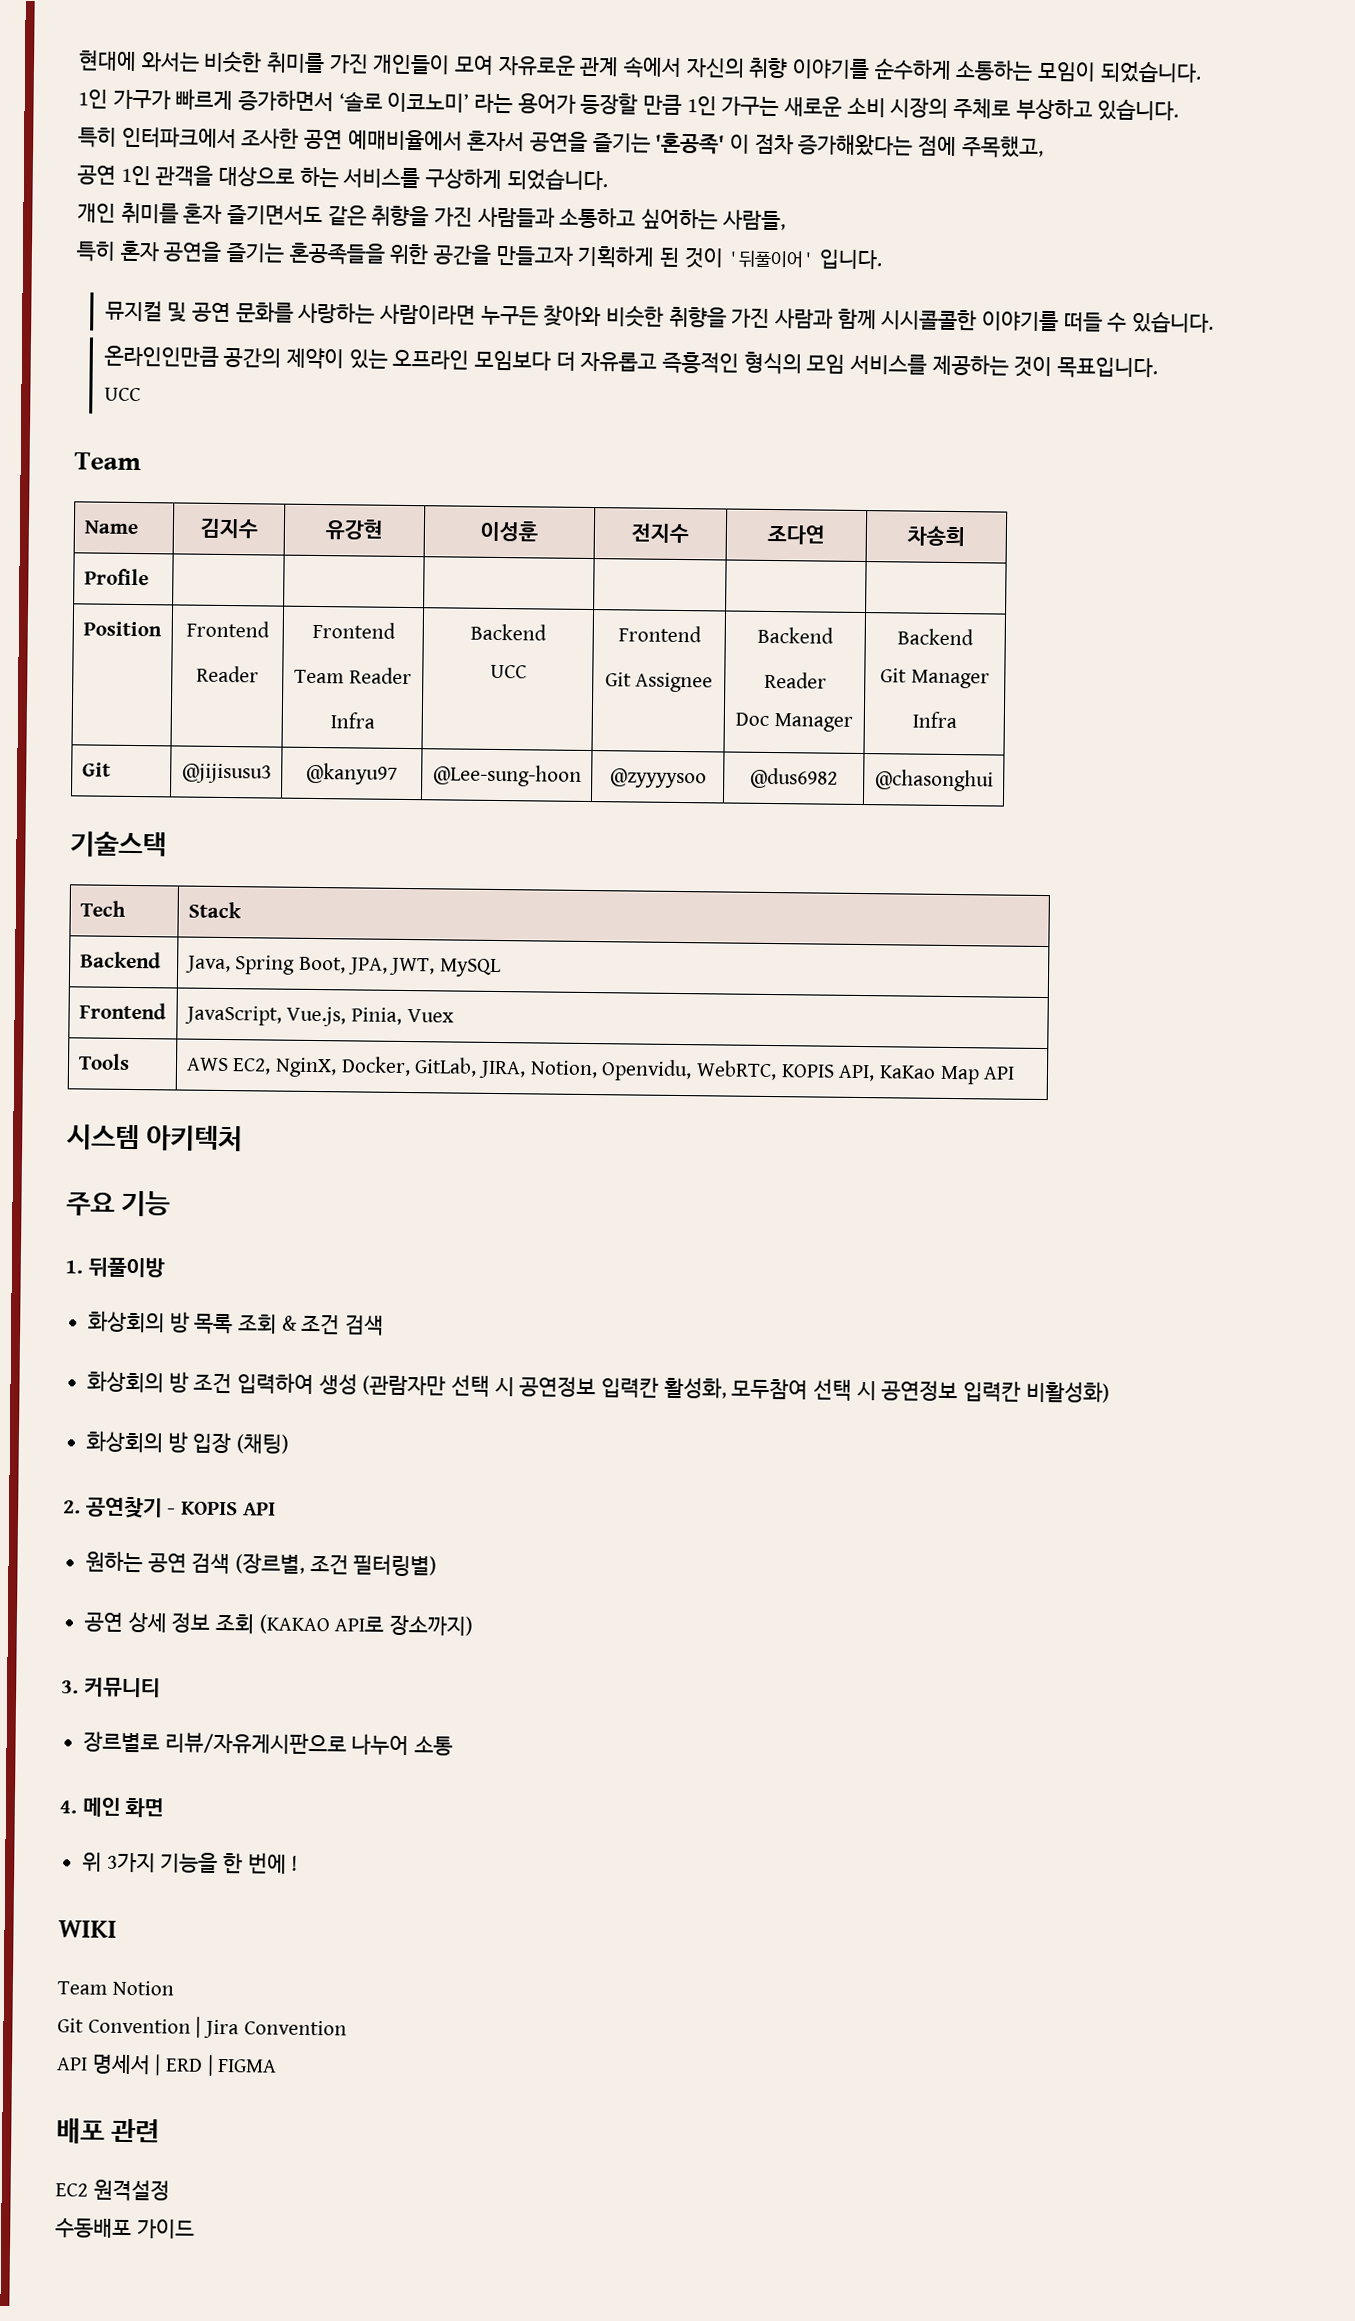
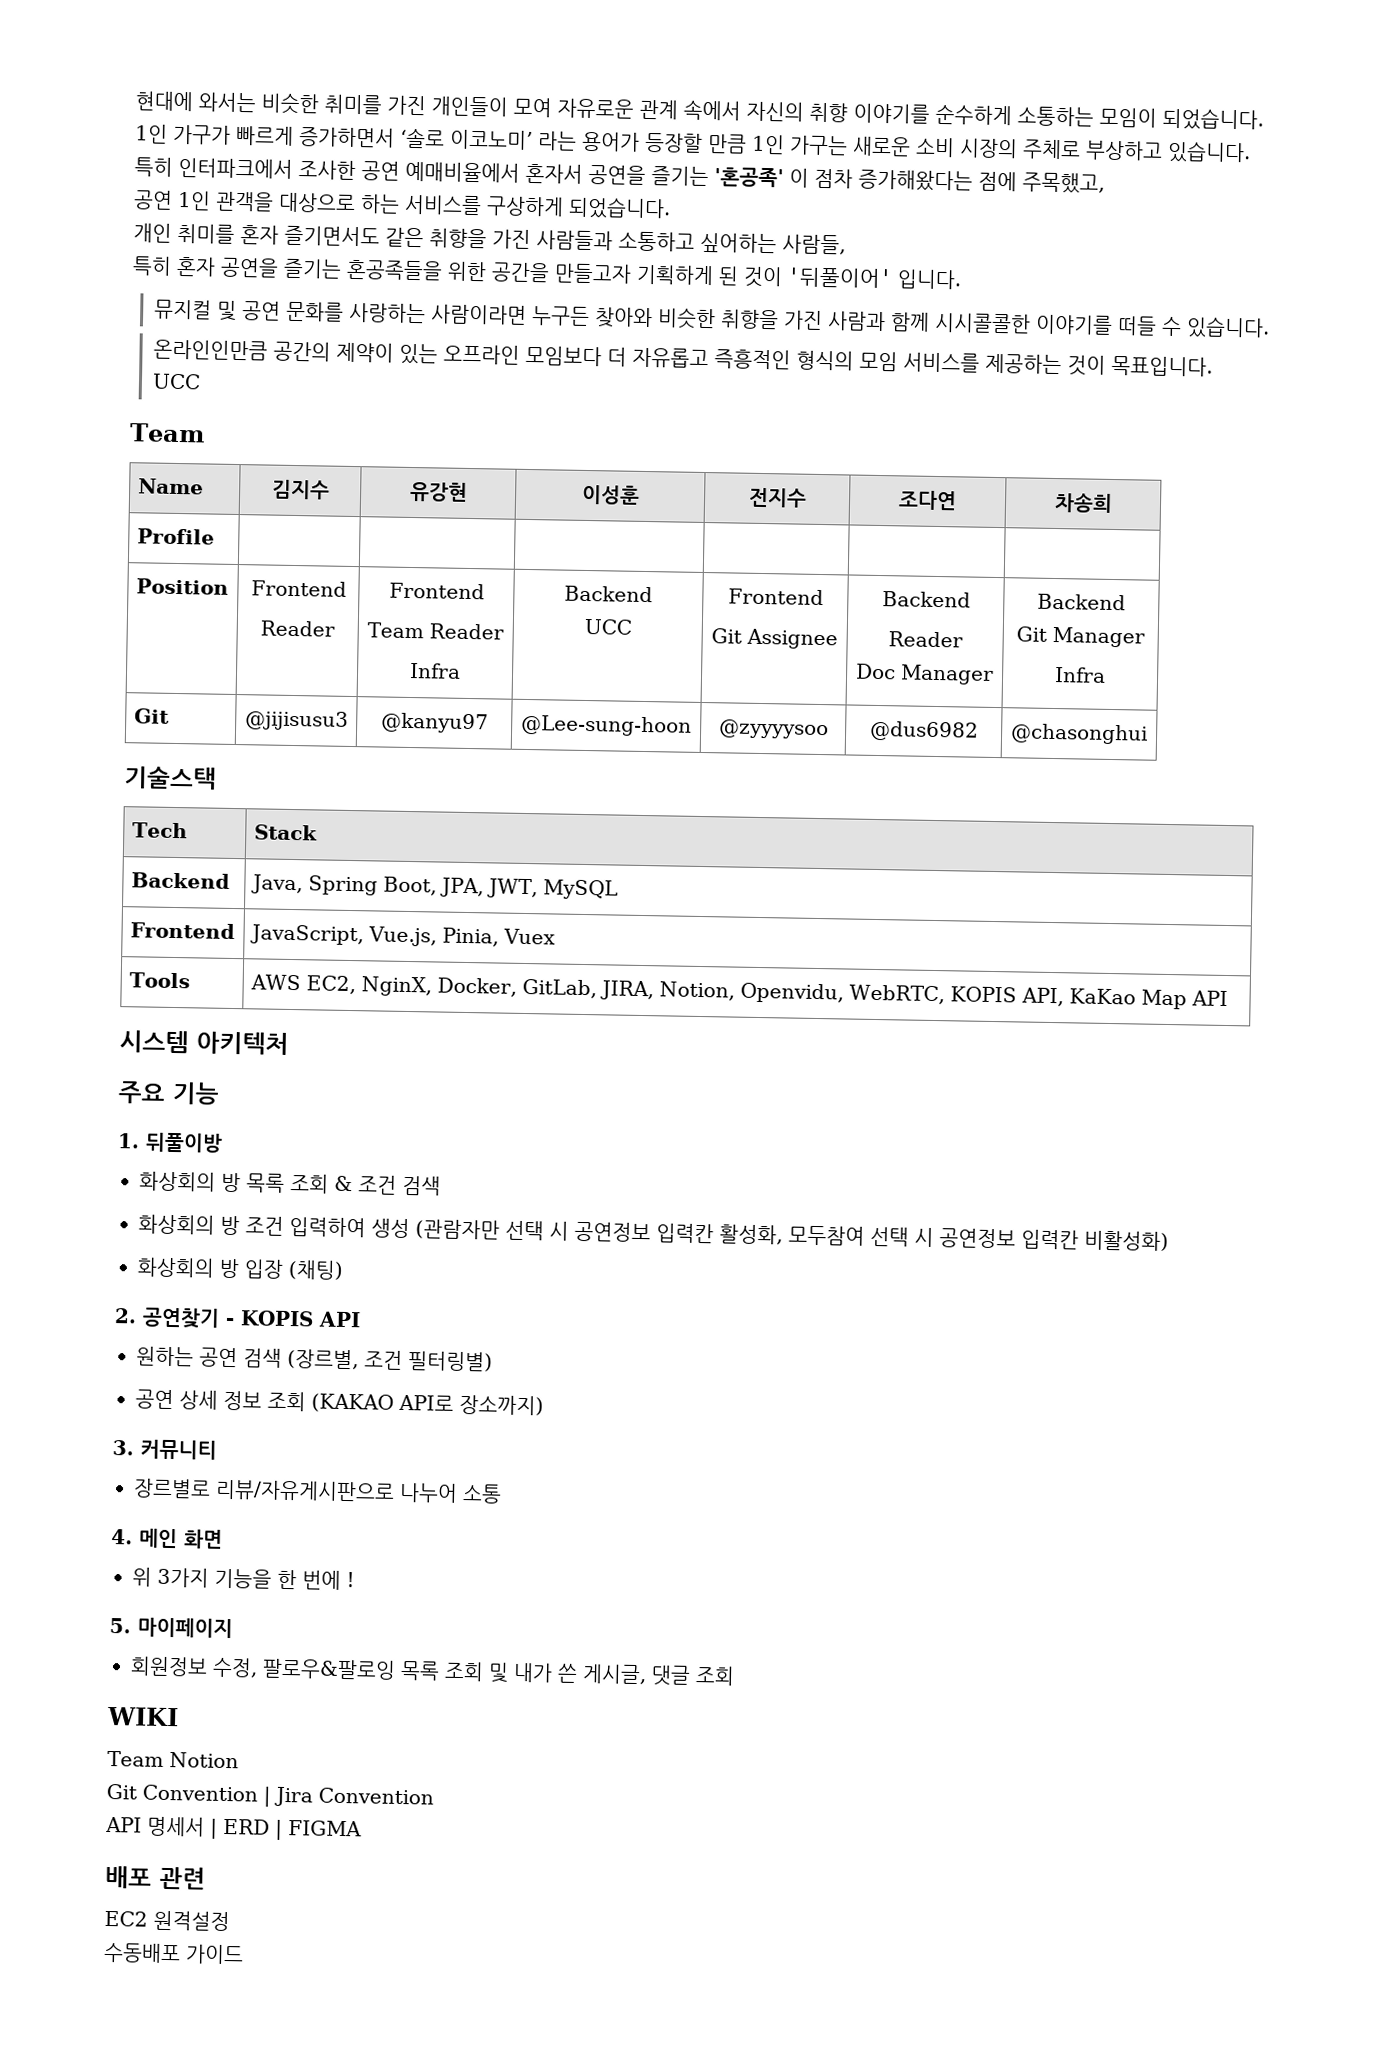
+ 5. 마이페이지
+ 회원정보 수정, 팔로우&팔로잉 목록 조회 및 내가 쓴 게시글, 댓글 조회

